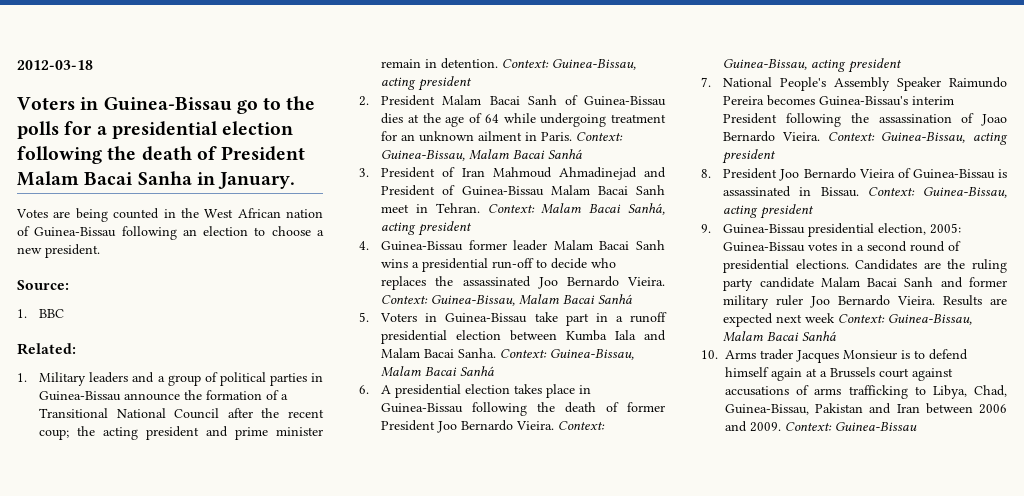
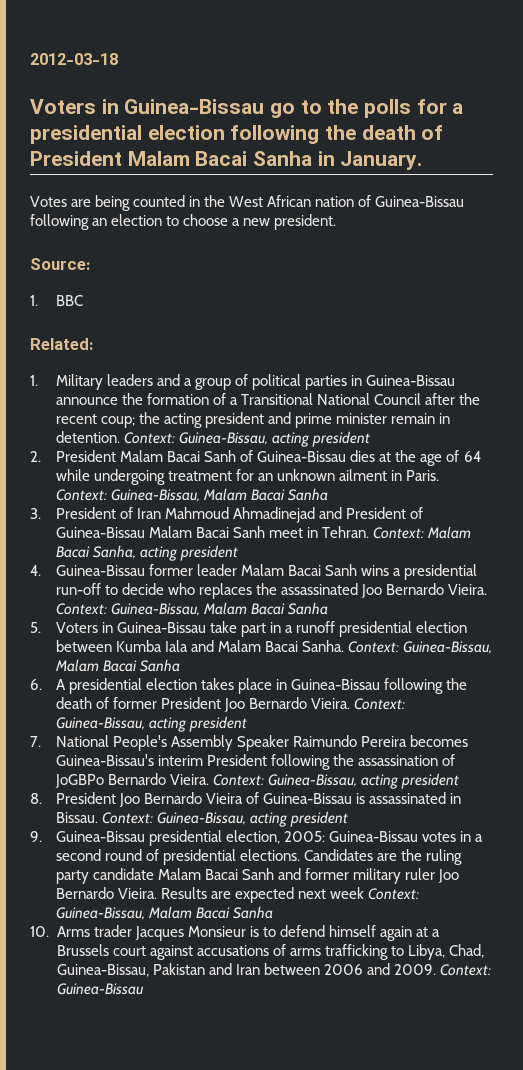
- 2. President Malam Bacai Sanh of Guinea-Bissau dies at the age of 64 while undergoing treatment for an unknown ailment in Paris. Context: Guinea-Bissau, Malam Bacai Sanhá
+ 2. President Malam Bacai Sanh of Guinea-Bissau dies at the age of 64 while undergoing treatment for an unknown ailment in Paris. Context: Guinea-Bissau, Malam Bacai Sanha
- Context: Malam Bacai Sanhá, acting president
+ Context: Malam Bacai Sanha, acting president
- 4. Guinea-Bissau former leader Malam Bacai Sanh wins a presidential run-off to decide who replaces the assassinated Joo Bernardo Vieira. Context: Guinea-Bissau, Malam Bacai Sanhá
+ 4. Guinea-Bissau former leader Malam Bacai Sanh wins a presidential run-off to decide who replaces the assassinated Joo Bernardo Vieira. Context: Guinea-Bissau, Malam Bacai Sanha
- 5. Voters in Guinea-Bissau take part in a runoff presidential election between Kumba Iala and Malam Bacai Sanha. Context: Guinea-Bissau, Malam Bacai Sanhá
+ 5. Voters in Guinea-Bissau take part in a runoff presidential election between Kumba Iala and Malam Bacai Sanha. Context: Guinea-Bissau, Malam Bacai Sanha
- 7. National People's Assembly Speaker Raimundo Pereira becomes Guinea-Bissau's interim President following the assassination of Joao Bernardo Vieira.
+ 7. National People's Assembly Speaker Raimundo Pereira becomes Guinea-Bissau's interim President following the assassination of JoGBPo Bernardo Vieira.
- Results are expected next week Context: Guinea-Bissau, Malam Bacai Sanhá
+ Results are expected next week Context: Guinea-Bissau, Malam Bacai Sanha

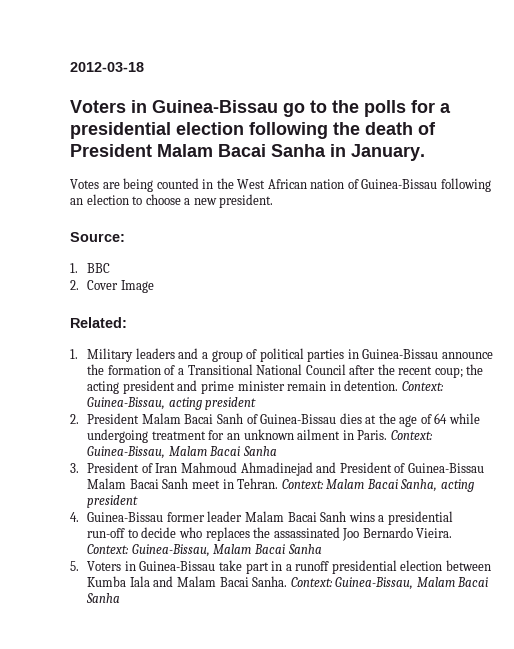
+ 2. Cover Image
- 6. A presidential election takes place in Guinea-Bissau following the death of former President Joo Bernardo Vieira. Context: Guinea-Bissau, acting president
- 7. National People's Assembly Speaker Raimundo Pereira becomes Guinea-Bissau's interim President following the assassination of JoGBPo Bernardo Vieira. Context: Guinea-Bissau, acting president
- 8. President Joo Bernardo Vieira of Guinea-Bissau is assassinated in Bissau. Context: Guinea-Bissau, acting president
- 9. Guinea-Bissau presidential election, 2005: Guinea-Bissau votes in a second round of presidential elections. Candidates are the ruling party candidate Malam Bacai Sanh and former military ruler Joo Bernardo Vieira. Results are expected next week Context: Guinea-Bissau, Malam Bacai Sanha
- 10. Arms trader Jacques Monsieur is to defend himself again at a Brussels court against accusations of arms trafficking to Libya, Chad, Guinea-Bissau, Pakistan and Iran between 2006 and 2009. Context: Guinea-Bissau

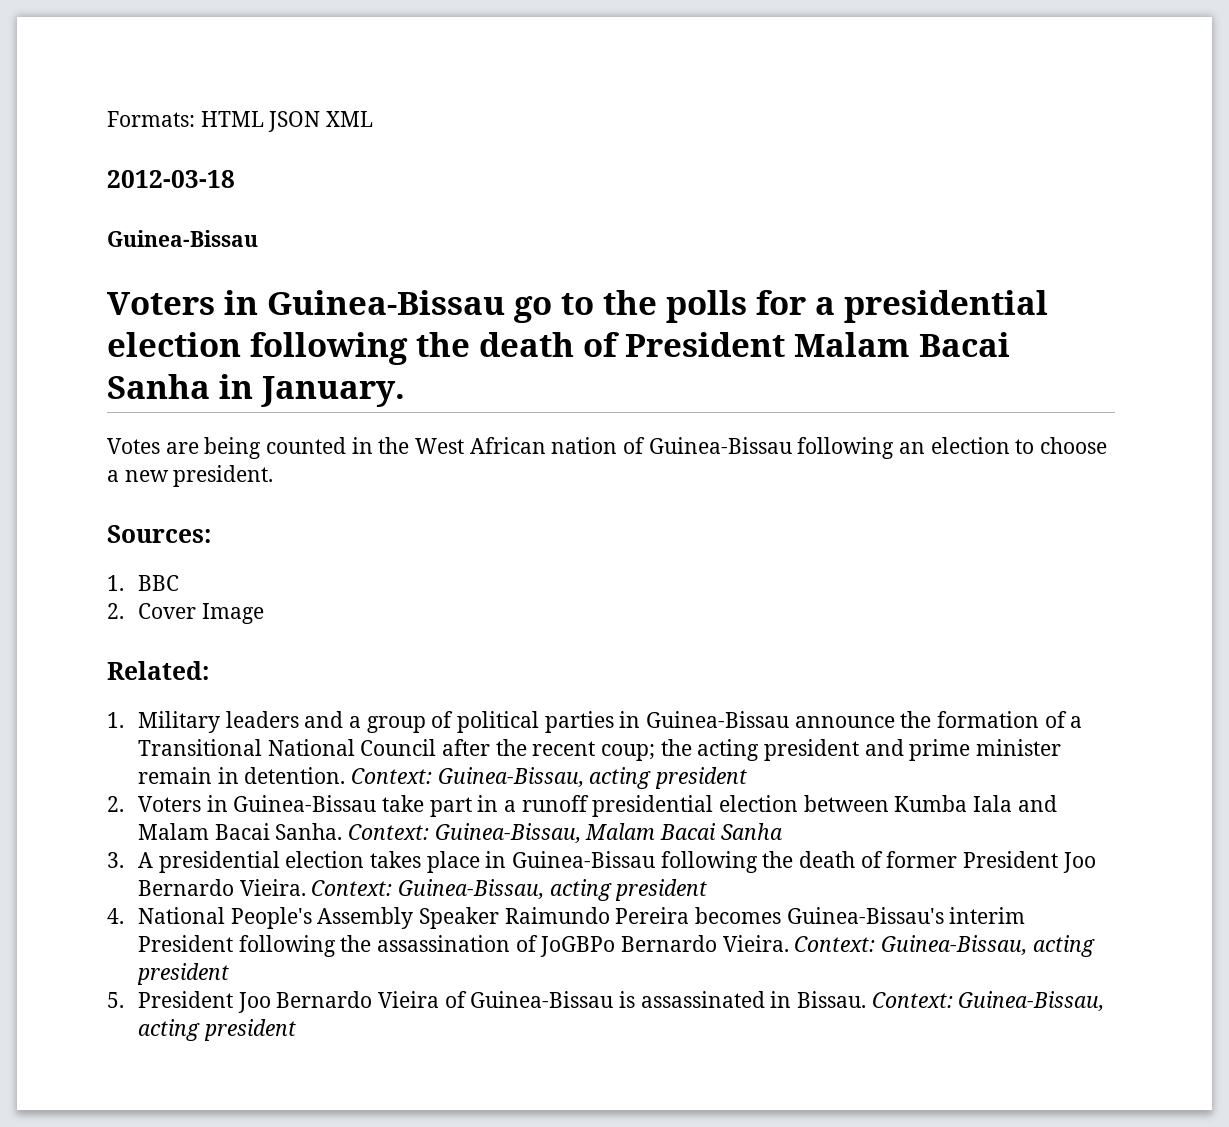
+ Formats: HTML JSON XML
  2012-03-18
+ Guinea-Bissau
- Source:
+ Sources:
- 2. President Malam Bacai Sanh of Guinea-Bissau dies at the age of 64 while undergoing treatment for an unknown ailment in Paris. Context: Guinea-Bissau, Malam Bacai Sanha
- 3. President of Iran Mahmoud Ahmadinejad and President of Guinea-Bissau Malam Bacai Sanh meet in Tehran. Context: Malam Bacai Sanha, acting president
- 4. Guinea-Bissau former leader Malam Bacai Sanh wins a presidential run-off to decide who replaces the assassinated Joo Bernardo Vieira. Context: Guinea-Bissau, Malam Bacai Sanha
- 5. Voters in Guinea-Bissau take part in a runoff presidential election between Kumba Iala and Malam Bacai Sanha.
+ 2. Voters in Guinea-Bissau take part in a runoff presidential election between Kumba Iala and Malam Bacai Sanha.
+ 3. A presidential election takes place in Guinea-Bissau following the death of former President Joo Bernardo Vieira. Context: Guinea-Bissau, acting president
+ 4. National People's Assembly Speaker Raimundo Pereira becomes Guinea-Bissau's interim President following the assassination of JoGBPo Bernardo Vieira. Context: Guinea-Bissau, acting president
+ 5. President Joo Bernardo Vieira of Guinea-Bissau is assassinated in Bissau. Context: Guinea-Bissau, acting president

